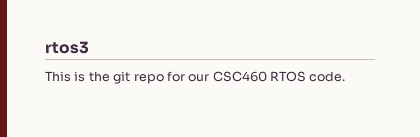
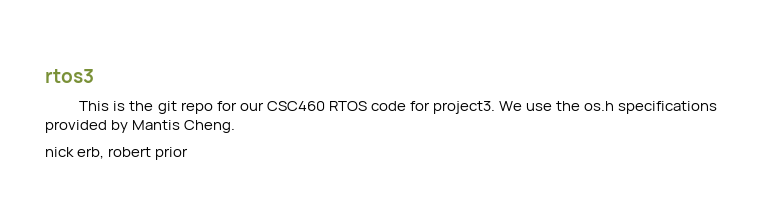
- This is the git repo for our CSC460 RTOS code.
+ This is the git repo for our CSC460 RTOS code for project3. We use the os.h specifications provided by Mantis Cheng.
+ nick erb, robert prior

